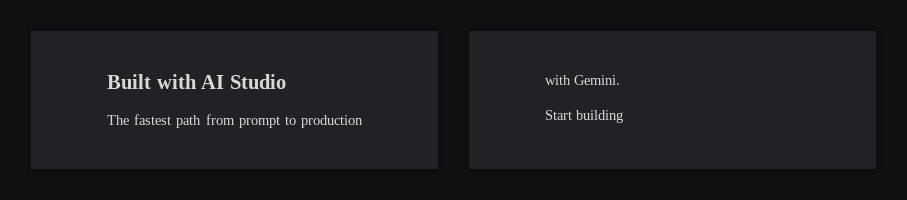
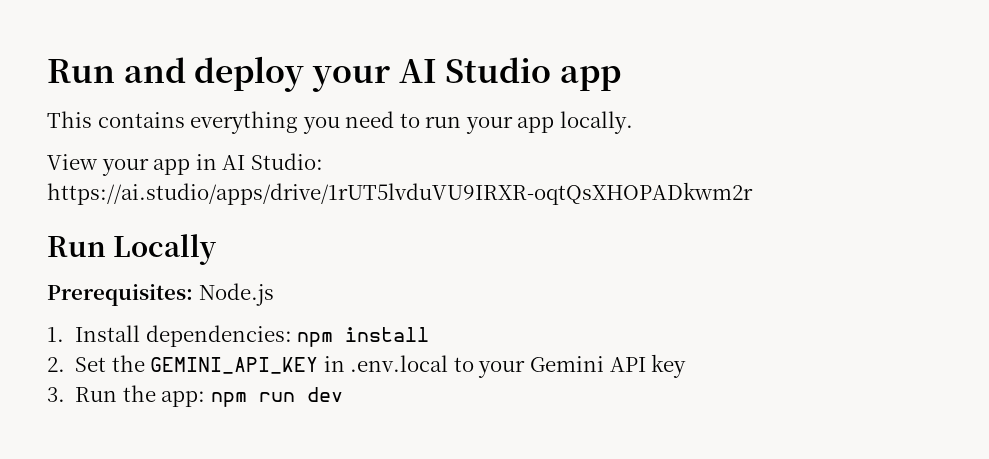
- Built with AI Studio
- The fastest path from prompt to production with Gemini.
- Start building
+ Run and deploy your AI Studio app
+ This contains everything you need to run your app locally.
+ View your app in AI Studio: https://ai.studio/apps/drive/1rUT5lvduVU9IRXR-oqtQsXHOPADkwm2r
+ Run Locally
+ Prerequisites: Node.js
+ 1. Install dependencies: npm install
+ 2. Set the GEMINI_API_KEY in .env.local to your Gemini API key
+ 3. Run the app: npm run dev

